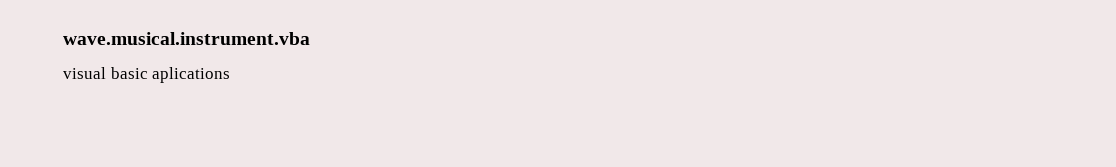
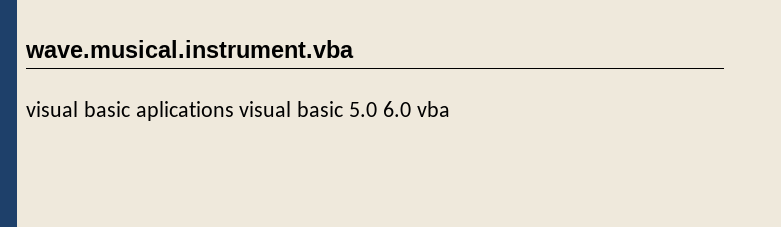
- visual basic aplications
+ visual basic aplications visual basic 5.0 6.0 vba

